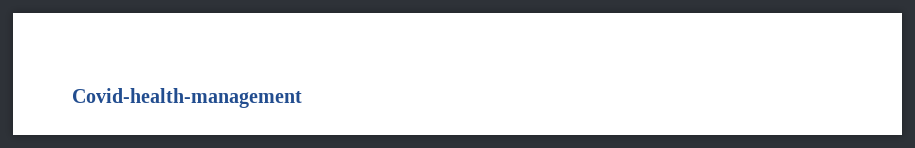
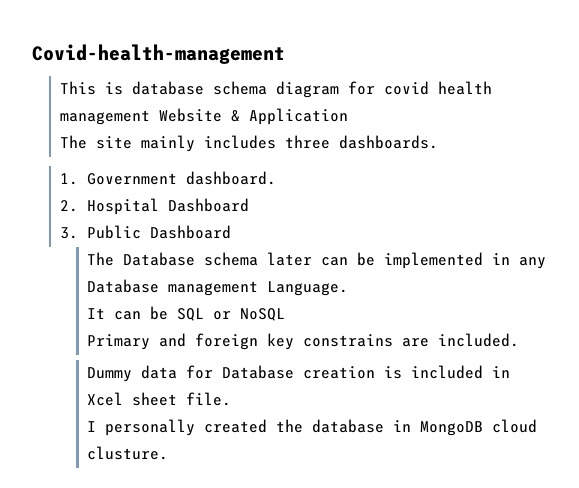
+ This is database schema diagram for covid health management Website & Application
+ The site mainly includes three dashboards.
+ 1. Government dashboard.
+ 2. Hospital Dashboard
+ 3. Public Dashboard
+ The Database schema later can be implemented in any Database management Language.
+ It can be SQL or NoSQL
+ Primary and foreign key constrains are included.
+ Dummy data for Database creation is included in Xcel sheet file.
+ I personally created the database in MongoDB cloud clusture.

